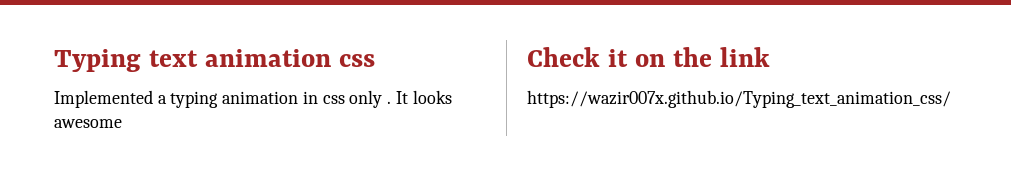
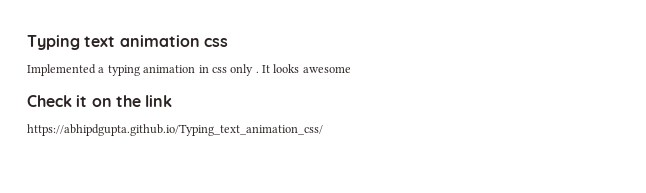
- https://wazir007x.github.io/Typing_text_animation_css/
+ https://abhipdgupta.github.io/Typing_text_animation_css/

